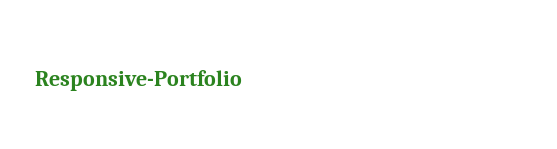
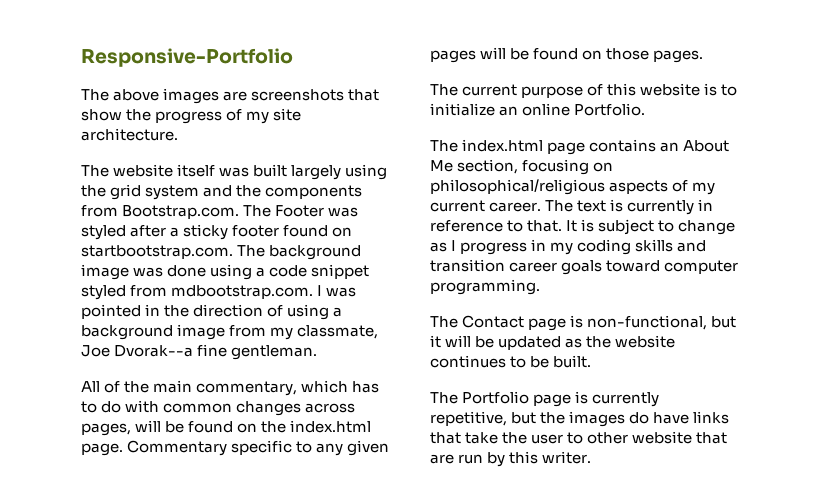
+ The above images are screenshots that show the progress of my site architecture.
+ The website itself was built largely using the grid system and the components from Bootstrap.com. The Footer was styled after a sticky footer found on startbootstrap.com. The background image was done using a code snippet styled from mdbootstrap.com. I was pointed in the direction of using a background image from my classmate, Joe Dvorak--a fine gentleman.
+ All of the main commentary, which has to do with common changes across pages, will be found on the index.html page. Commentary specific to any given pages will be found on those pages.
+ The current purpose of this website is to initialize an online Portfolio.
+ The index.html page contains an About Me section, focusing on philosophical/religious aspects of my current career. The text is currently in reference to that. It is subject to change as I progress in my coding skills and transition career goals toward computer programming.
+ The Contact page is non-functional, but it will be updated as the website continues to be built.
+ The Portfolio page is currently repetitive, but the images do have links that take the user to other website that are run by this writer.

